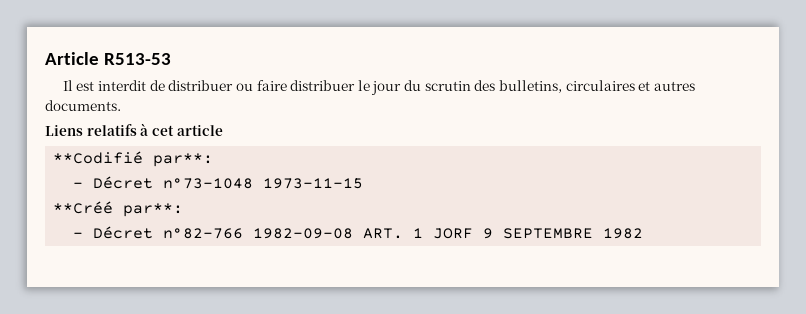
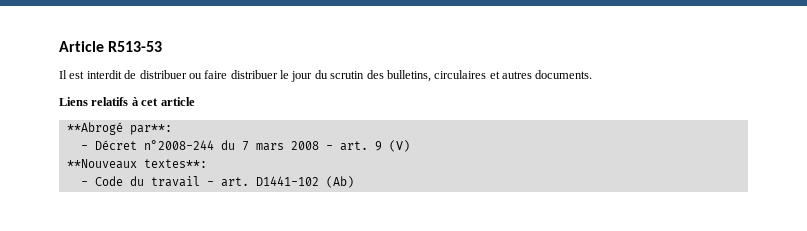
- **Codifié par**:
- - Décret n°73-1048 1973-11-15
- **Créé par**:
- - Décret n°82-766 1982-09-08 ART. 1 JORF 9 SEPTEMBRE 1982
+ **Abrogé par**:
+ - Décret n°2008-244 du 7 mars 2008 - art. 9 (V)
+ **Nouveaux textes**:
+ - Code du travail - art. D1441-102 (Ab)

